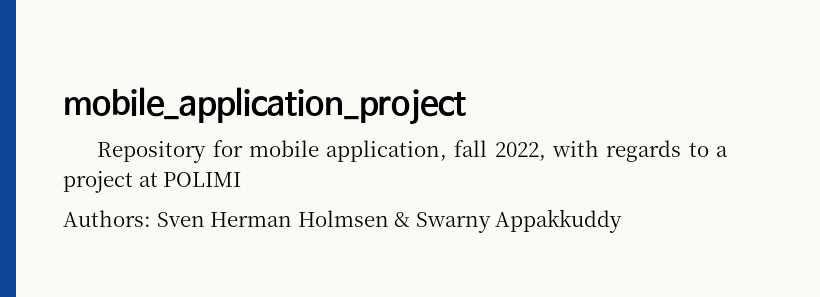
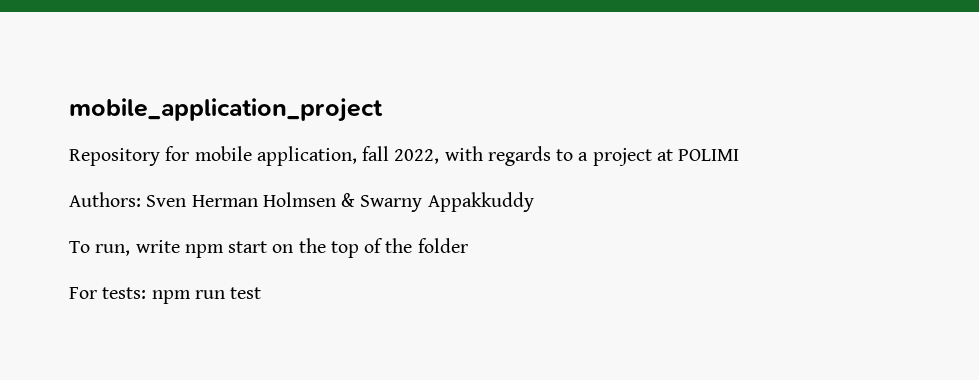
+ To run, write npm start on the top of the folder
+ For tests: npm run test

